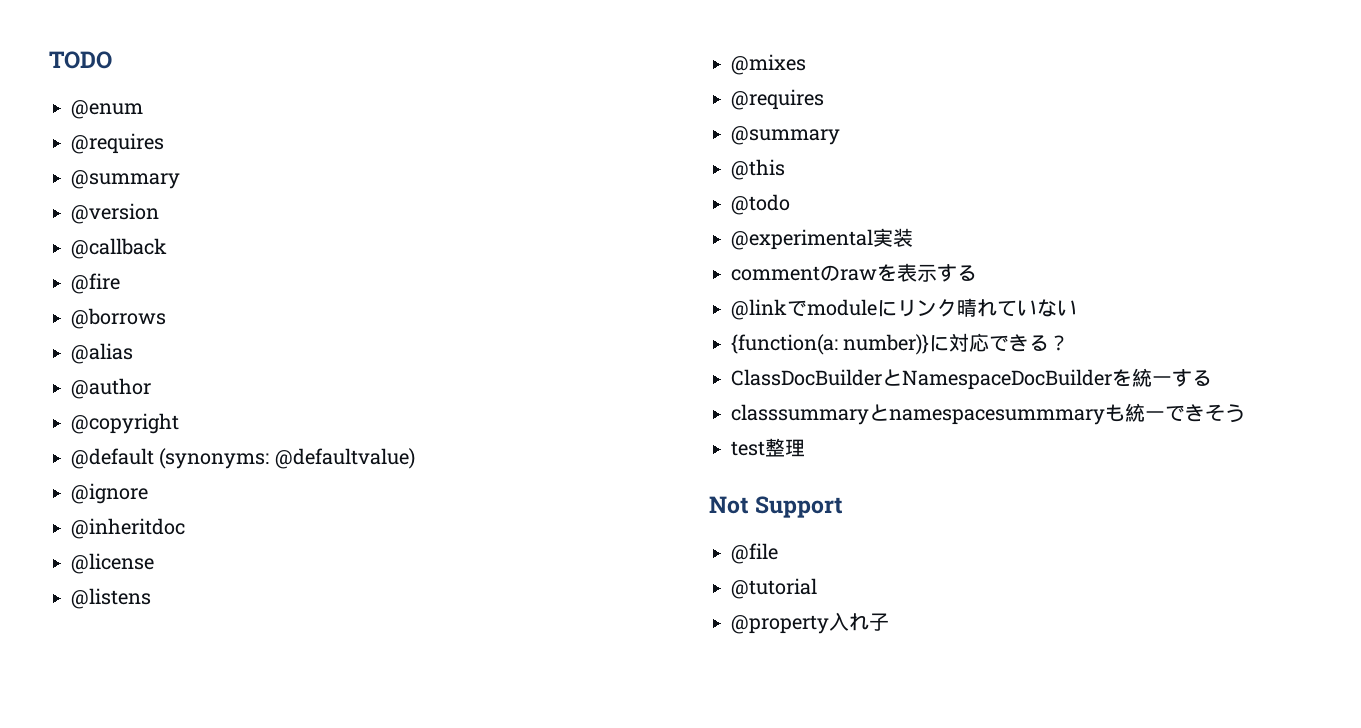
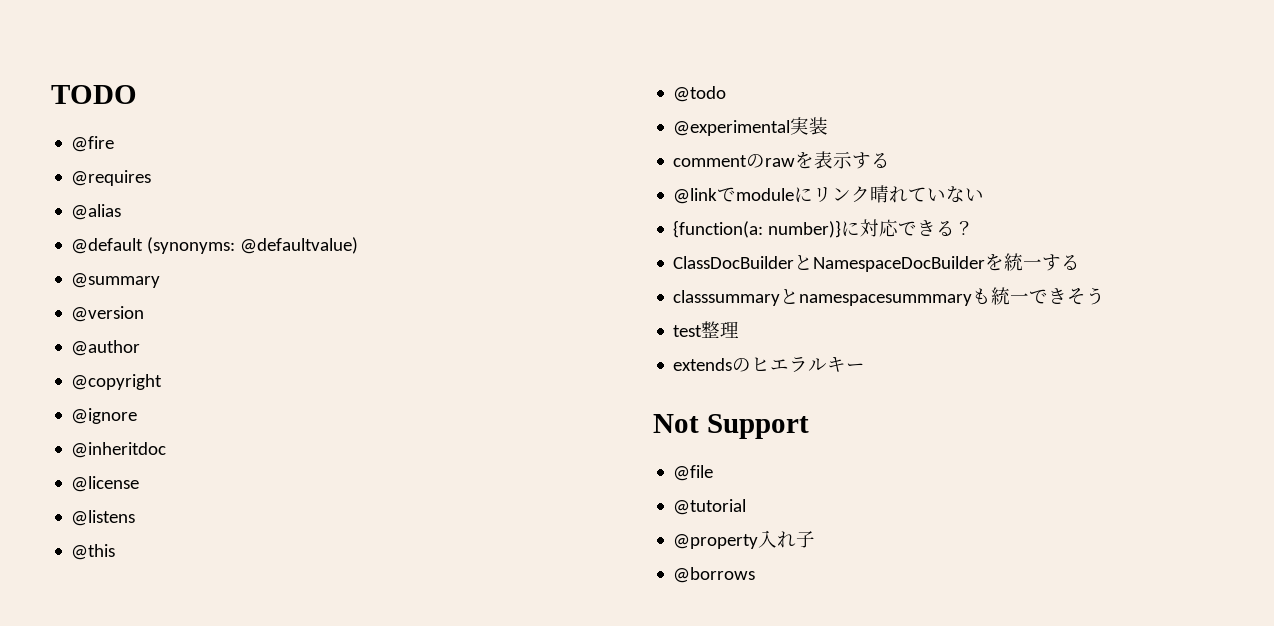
- @enum
+ @fire
  @requires
+ @alias
+ @default (synonyms: @defaultvalue)
  @summary
  @version
- @callback
- @fire
- @borrows
- @alias
- @default (synonyms: @defaultvalue)
- @mixes
- @requires
- @summary
+ extendsのヒエラルキー
+ @borrows

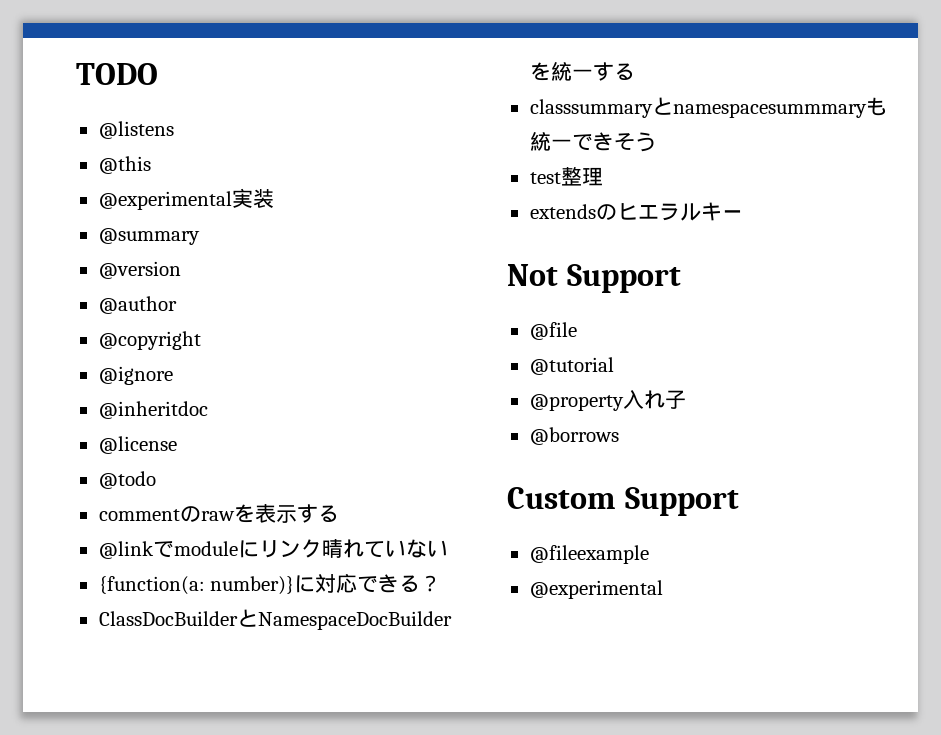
- @fire
- @requires
- @alias
- @default (synonyms: @defaultvalue)
+ @listens
+ @this
+ @experimental実装
- @listens
- @this
- @experimental実装
+ Custom Support
+ @fileexample
+ @experimental

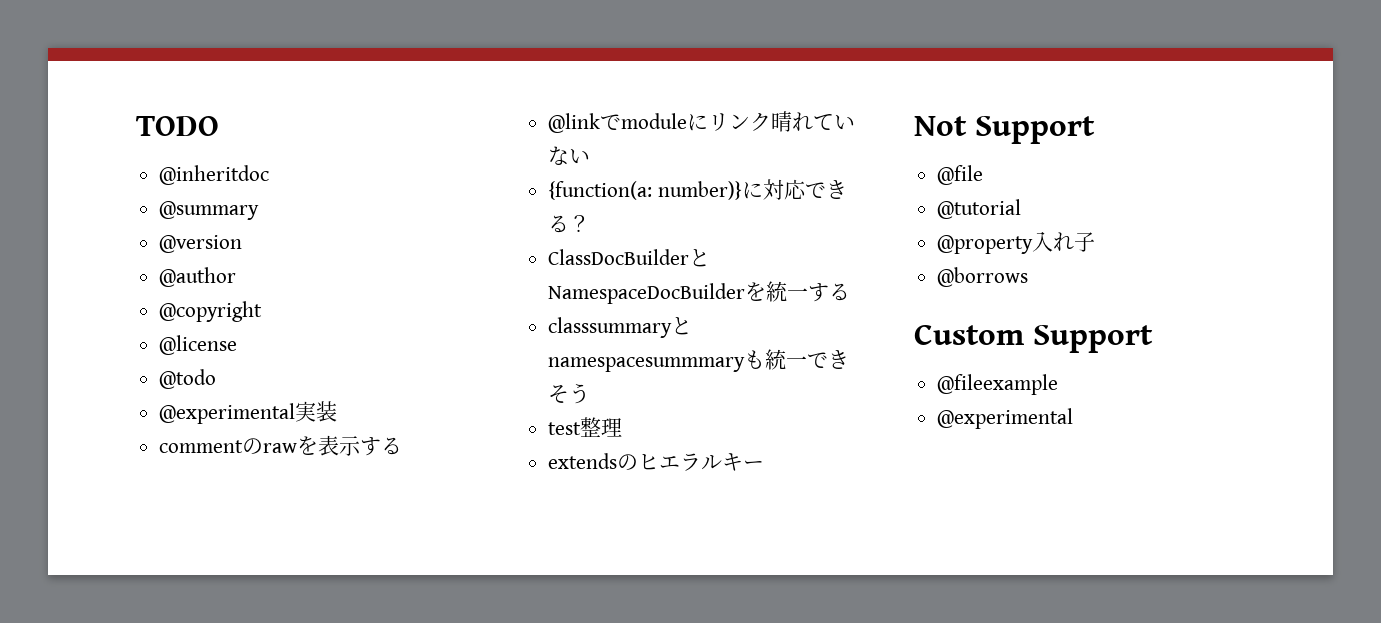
- @listens
- @this
- @experimental実装
+ @inheritdoc
- @ignore
- @inheritdoc
+ @experimental実装

